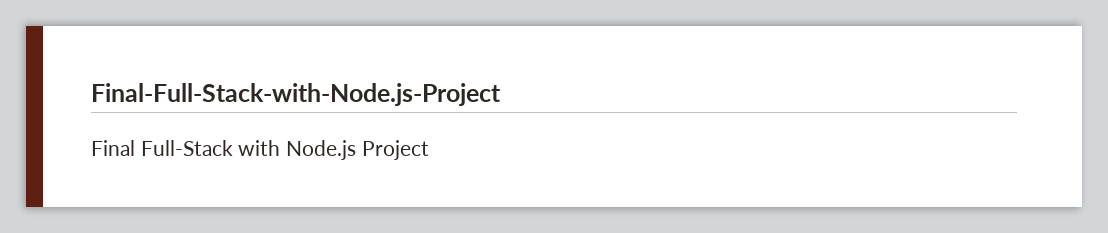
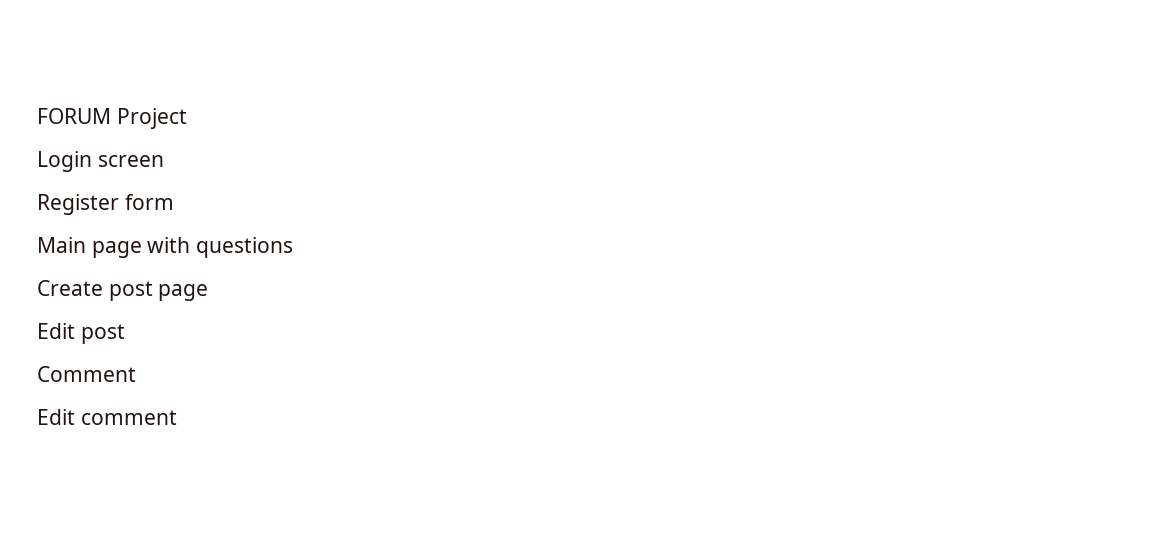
- Final-Full-Stack-with-Node.js-Project
- Final Full-Stack with Node.js Project
+ FORUM Project
+ Login screen
+ Register form
+ Main page with questions
+ Create post page
+ Edit post
+ Comment
+ Edit comment

